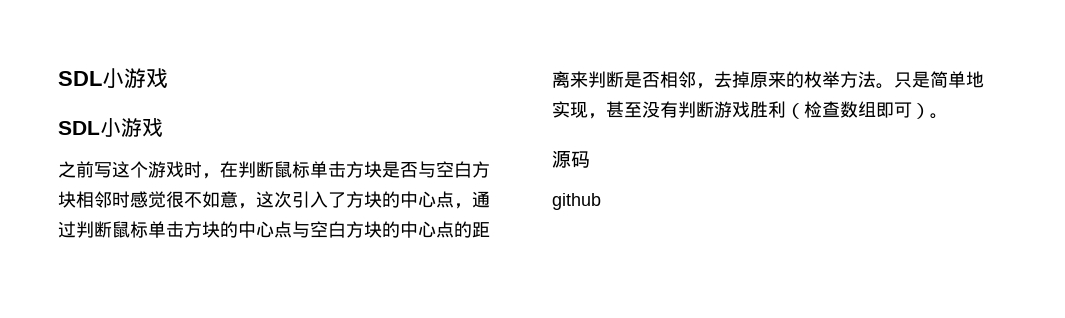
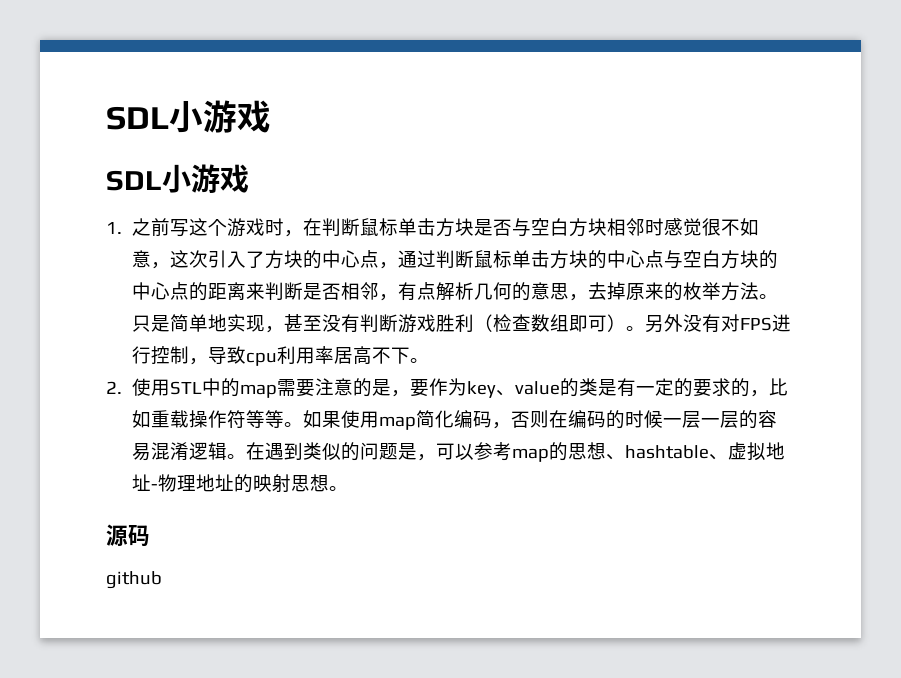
- 之前写这个游戏时，在判断鼠标单击方块是否与空白方块相邻时感觉很不如意，这次引入了方块的中心点，通过判断鼠标单击方块的中心点与空白方块的中心点的距离来判断是否相邻，去掉原来的枚举方法。
+ 1.之前写这个游戏时，在判断鼠标单击方块是否与空白方块相邻时感觉很不如意，这次引入了方块的中心点，通过判断鼠标单击方块的中心点与空白方块的中心点的距离来判断是否相邻，有点解析几何的意思，去掉原来的枚举方法。
+ 另外没有对FPS进行控制，导致cpu利用率居高不下。
+ 2.使用STL中的map需要注意的是，要作为key、value的类是有一定的要求的，比如重载操作符等等。如果使用map简化编码，否则在编码的时候一层一层的容易混淆逻辑。在遇到类似的问题是，可以参考map的思想、hashtable、虚拟地址-物理地址的映射思想。

